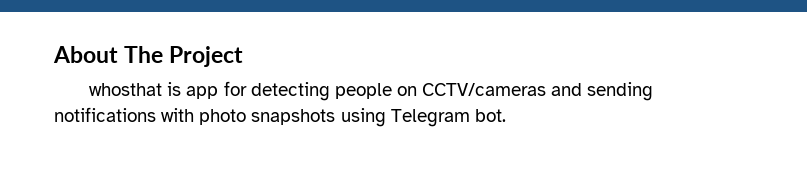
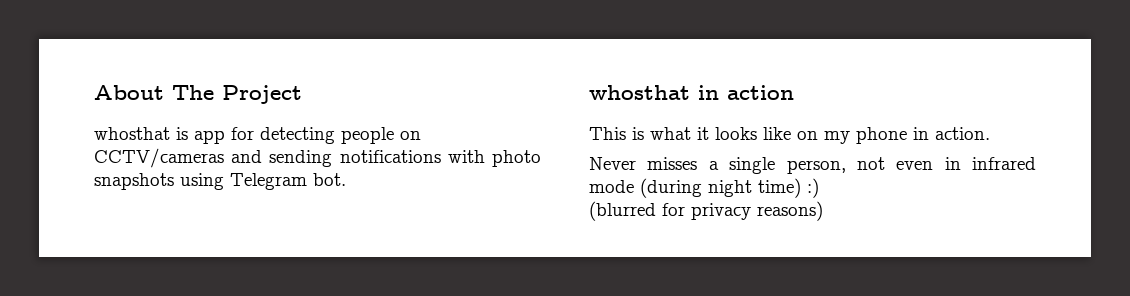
+ whosthat in action
+ This is what it looks like on my phone in action.
+ Never misses a single person, not even in infrared mode (during night time) :)
+ (blurred for privacy reasons)

